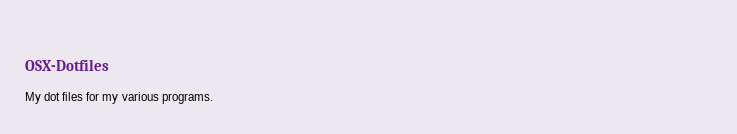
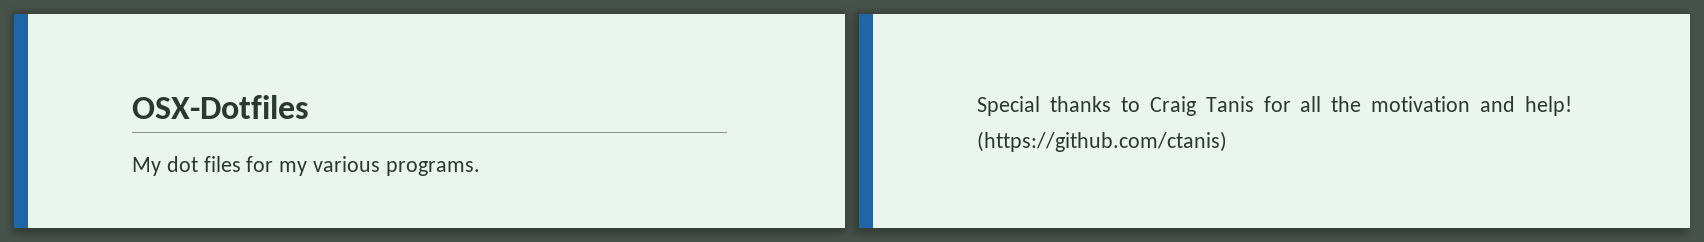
+ Special thanks to Craig Tanis for all the motivation and help! (https://github.com/ctanis)

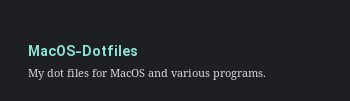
- OSX-Dotfiles
+ MacOS-Dotfiles
- My dot files for my various programs.
+ My dot files for MacOS and various programs.
- Special thanks to Craig Tanis for all the motivation and help! (https://github.com/ctanis)

